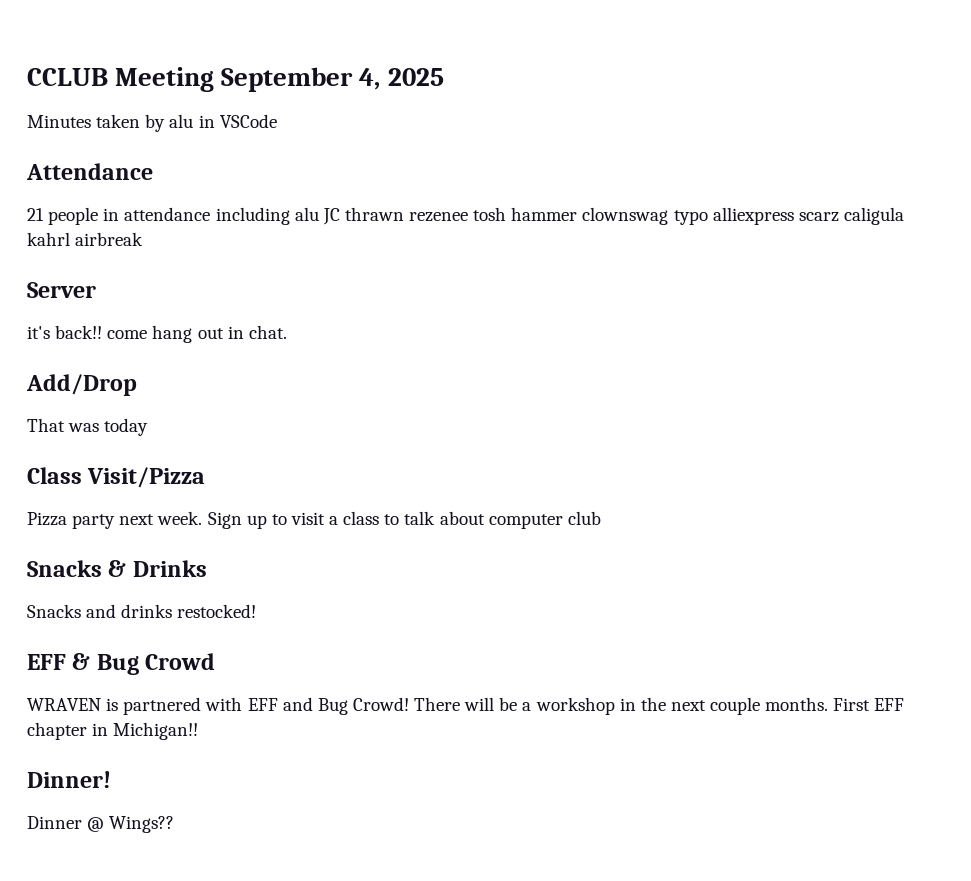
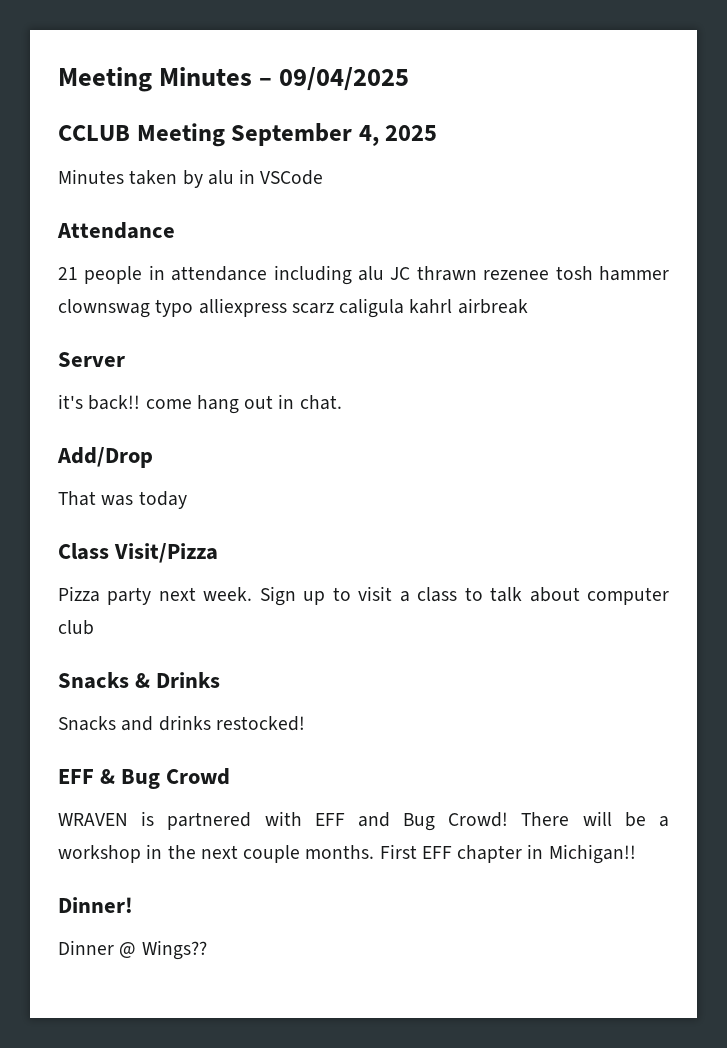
+ Meeting Minutes – 09/04/2025

